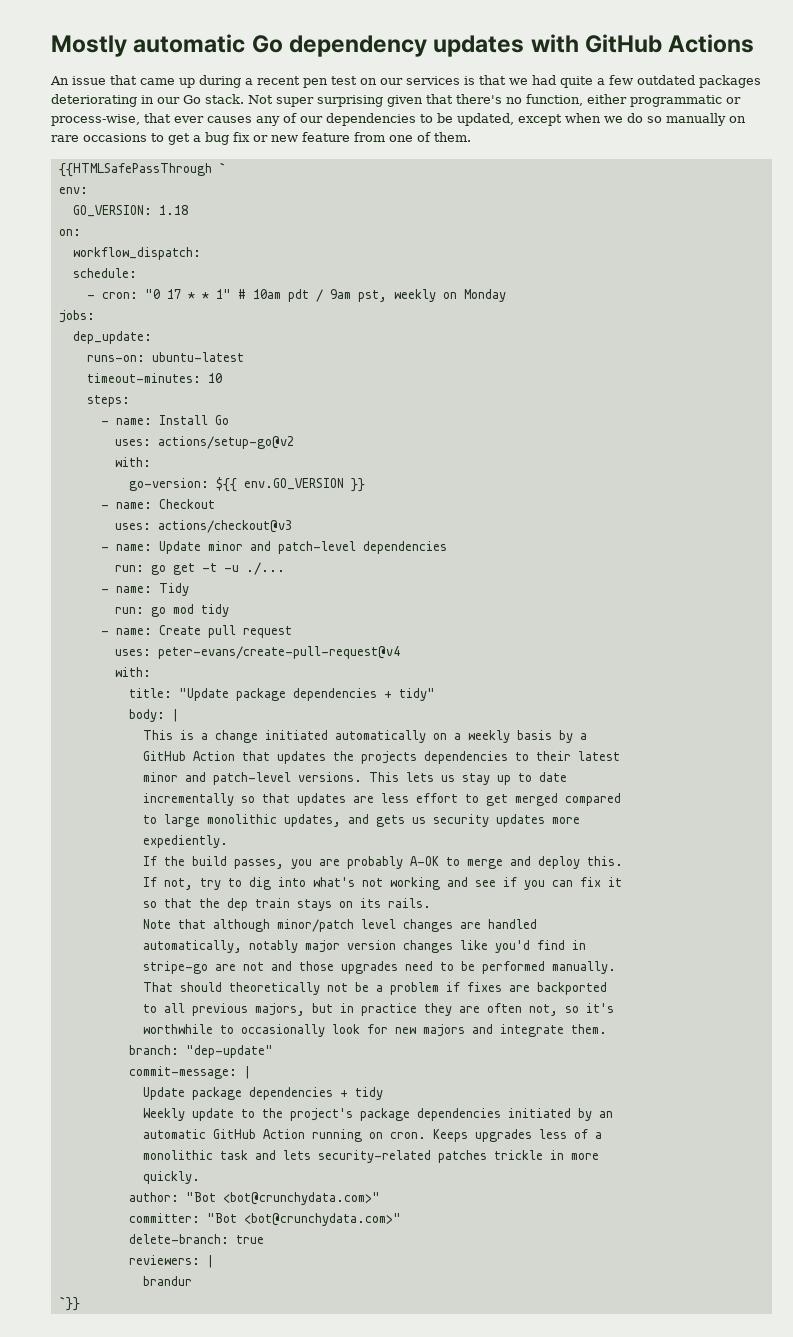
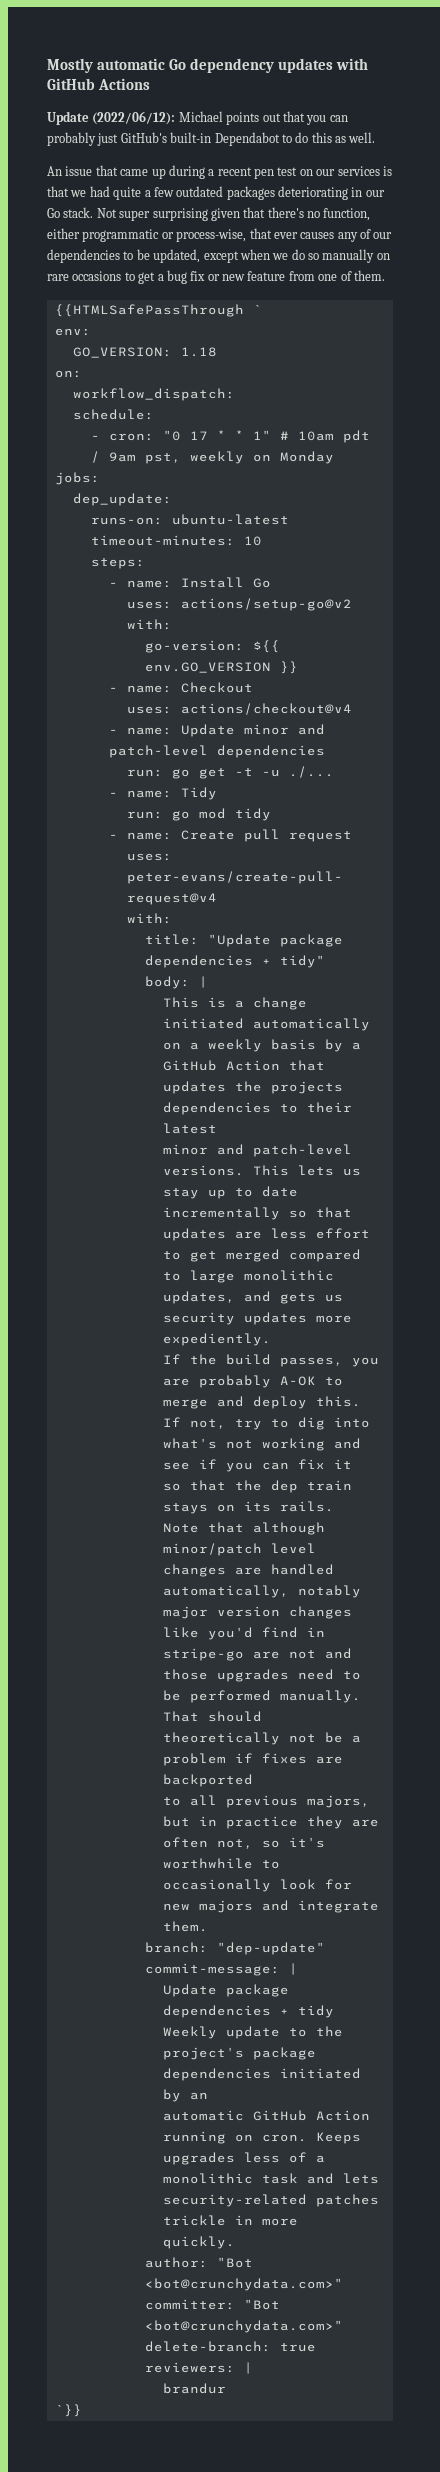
+ Update (2022/06/12): Michael points out that you can probably just GitHub's built-in Dependabot to do this as well.
- uses: actions/checkout@v3
+ uses: actions/checkout@v4

